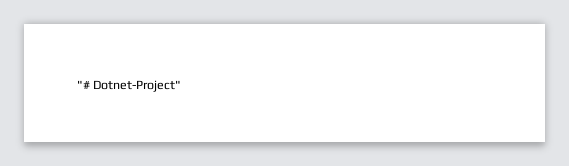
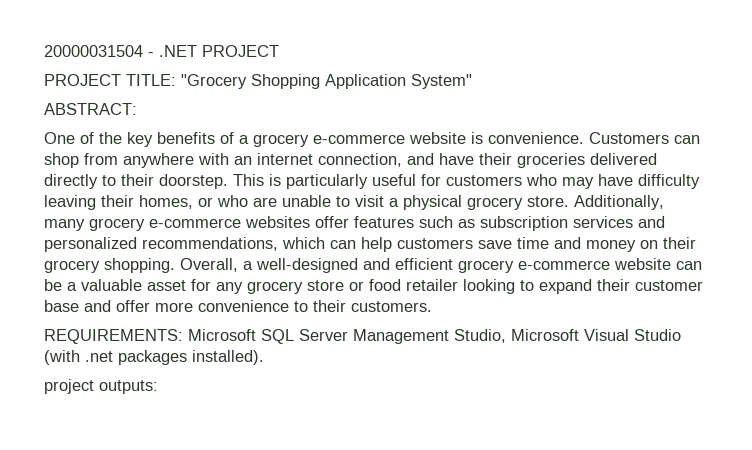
- "# Dotnet-Project"
+ 20000031504 - .NET PROJECT
+ PROJECT TITLE: "Grocery Shopping Application System"
+ ABSTRACT:
+ One of the key benefits of a grocery e-commerce website is convenience. Customers can shop from anywhere with an internet connection, and have their groceries delivered directly to their doorstep. This is particularly useful for customers who may have difficulty leaving their homes, or who are unable to visit a physical grocery store. Additionally, many grocery e-commerce websites offer features such as subscription services and personalized recommendations, which can help customers save time and money on their grocery shopping. Overall, a well-designed and efficient grocery e-commerce website can be a valuable asset for any grocery store or food retailer looking to expand their customer base and offer more convenience to their customers.
+ REQUIREMENTS: Microsoft SQL Server Management Studio, Microsoft Visual Studio (with .net packages installed).
+ project outputs:

